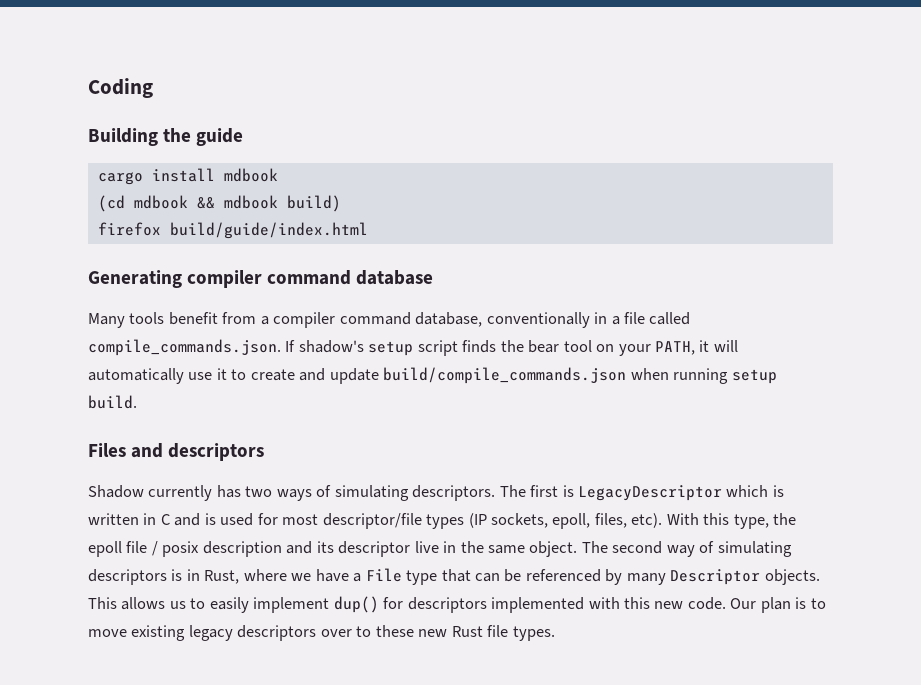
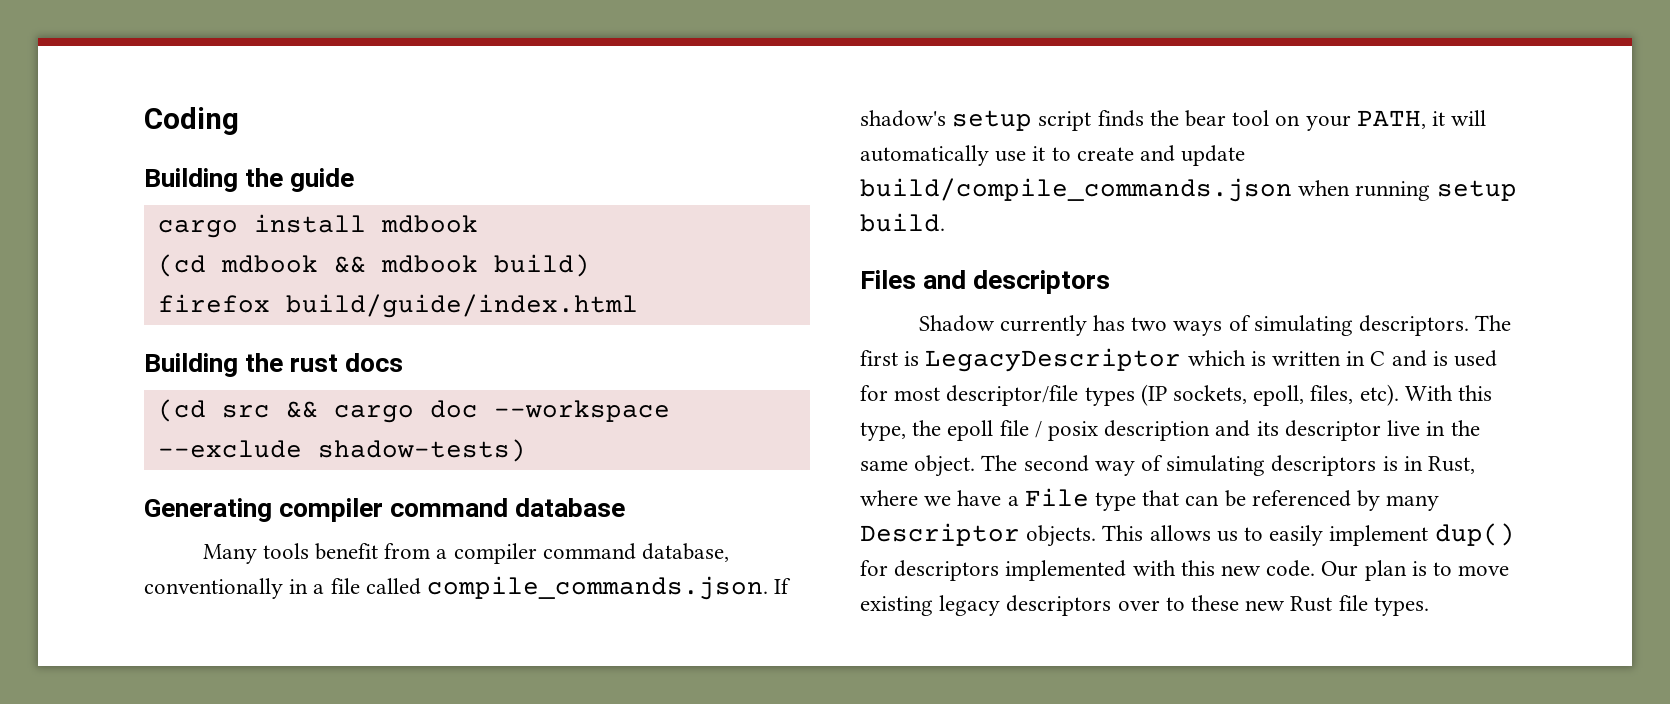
+ Building the rust docs
+ (cd src && cargo doc --workspace --exclude shadow-tests)

